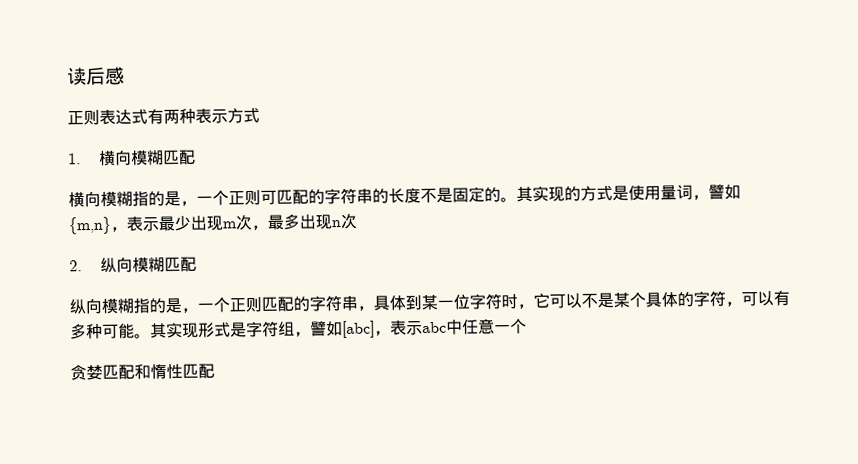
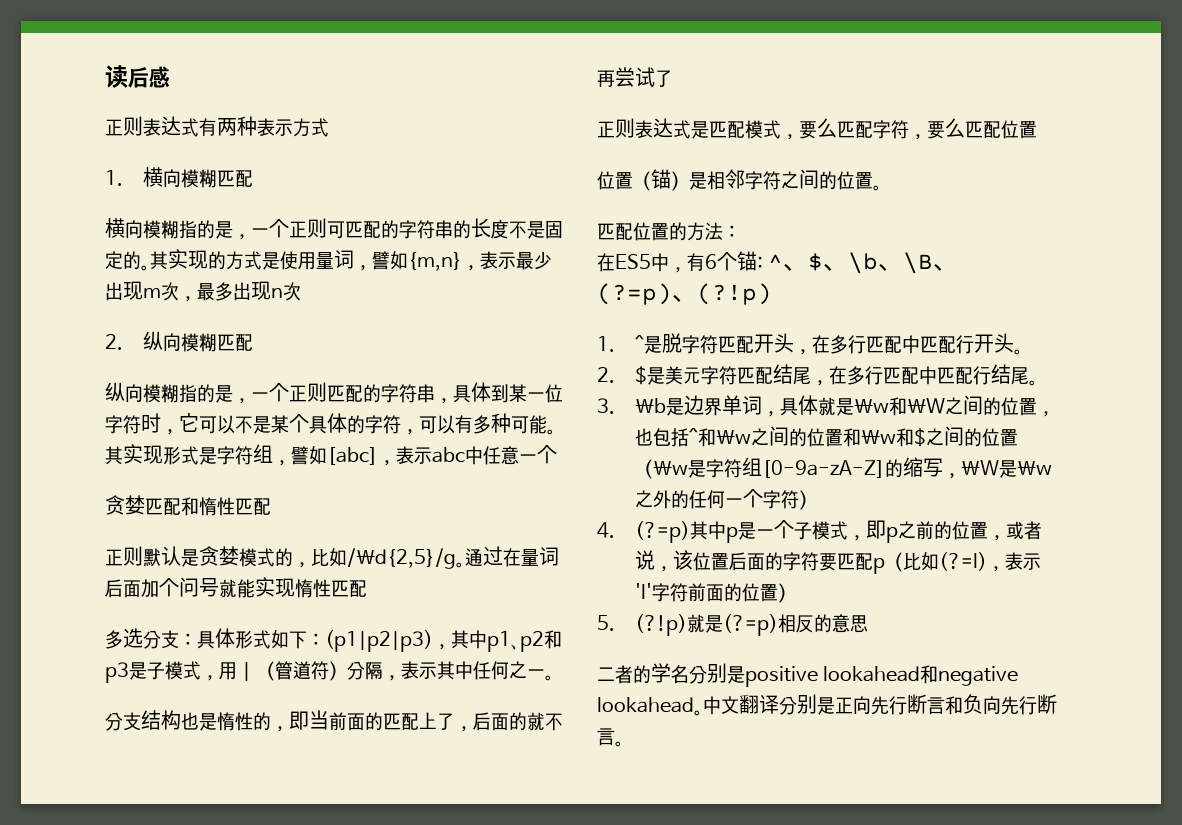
+ 正则默认是贪婪模式的，比如/\d{2,5}/g。通过在量词后面加个问号就能实现惰性匹配
+ 多选分支：具体形式如下：(p1|p2|p3)，其中p1、p2和p3是子模式，用 | （管道符）分隔，表示其中任何之一。
+ 分支结构也是惰性的，即当前面的匹配上了，后面的就不再尝试了
+ 正则表达式是匹配模式，要么匹配字符，要么匹配位置
+ 位置（锚）是相邻字符之间的位置。
+ 匹配位置的方法：
+ 在ES5中，有6个锚: ^、$、\b、\B、(?=p)、(?!p)
+ 1. ^是脱字符匹配开头，在多行匹配中匹配行开头。
+ 2. $是美元字符匹配结尾，在多行匹配中匹配行结尾。
+ 3. \b是边界单词，具体就是\w和\W之间的位置，也包括^和\w之间的位置和\w和$之间的位置（\w是字符组[0-9a-zA-Z]的缩写，\W是\w之外的任何一个字符）
+ 4. (?=p)其中p是一个子模式，即p之前的位置，或者说，该位置后面的字符要匹配p（比如(?=l)，表示'l'字符前面的位置）
+ 5. (?!p)就是(?=p)相反的意思
+ 二者的学名分别是positive lookahead和negative lookahead。中文翻译分别是正向先行断言和负向先行断言。

